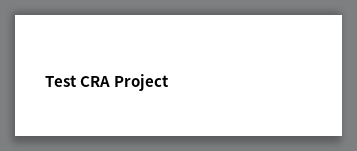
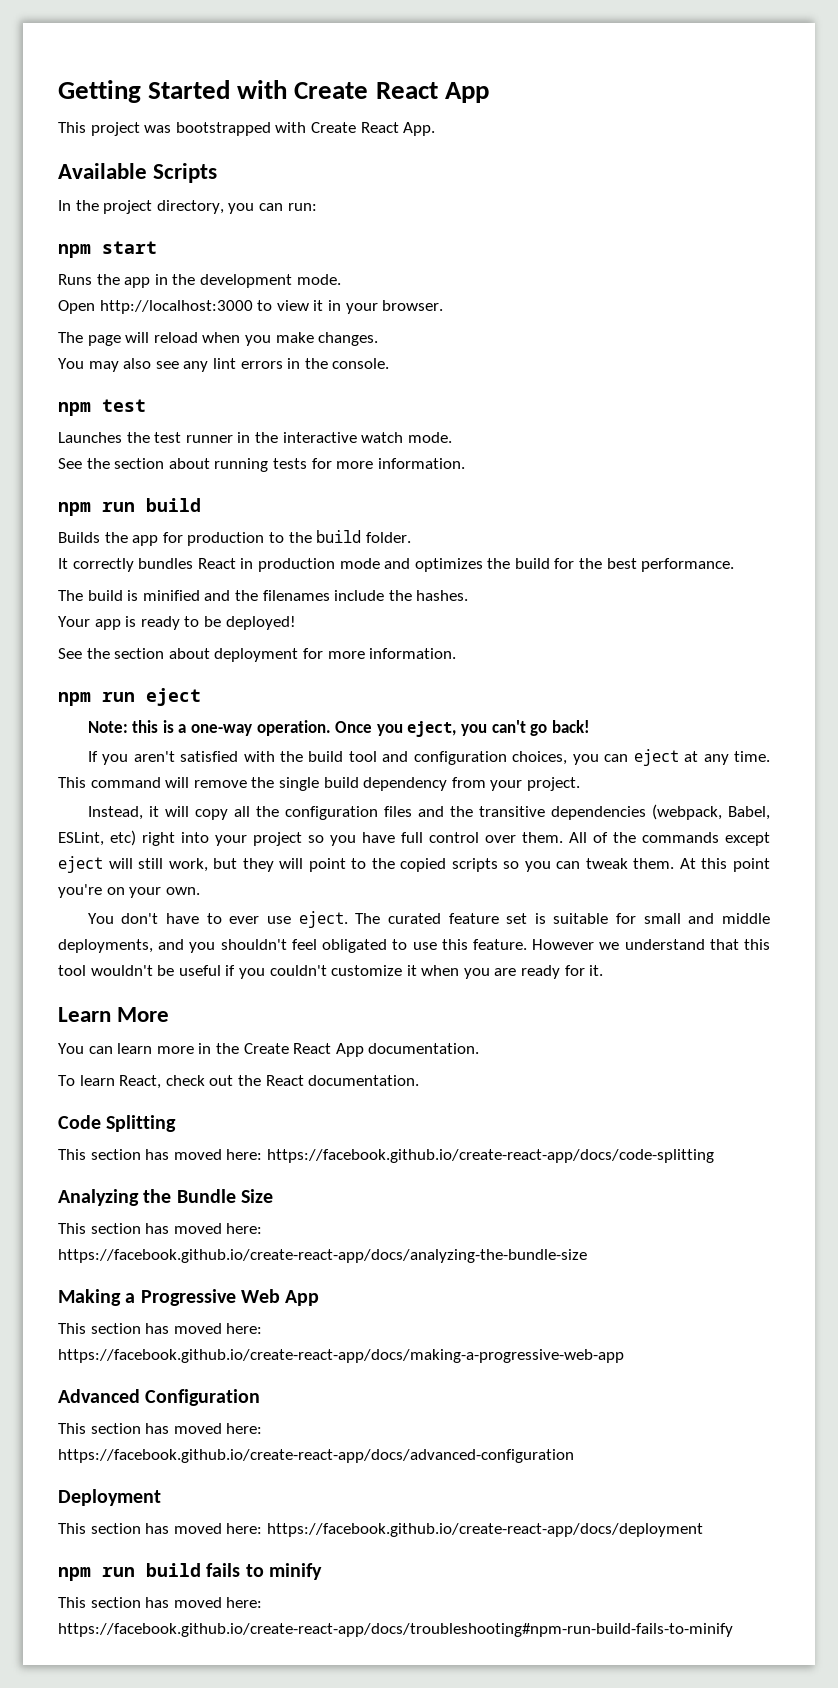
- Test CRA Project
+ Getting Started with Create React App
+ This project was bootstrapped with Create React App.
+ Available Scripts
+ In the project directory, you can run:
+ npm start
+ Runs the app in the development mode.
+ Open http://localhost:3000 to view it in your browser.
+ The page will reload when you make changes.
+ You may also see any lint errors in the console.
+ npm test
+ Launches the test runner in the interactive watch mode.
+ See the section about running tests for more information.
+ npm run build
+ Builds the app for production to the build folder.
+ It correctly bundles React in production mode and optimizes the build for the best performance.
+ The build is minified and the filenames include the hashes.
+ Your app is ready to be deployed!
+ See the section about deployment for more information.
+ npm run eject
+ Note: this is a one-way operation. Once you eject, you can't go back!
+ If you aren't satisfied with the build tool and configuration choices, you can eject at any time. This command will remove the single build dependency from your project.
+ Instead, it will copy all the configuration files and the transitive dependencies (webpack, Babel, ESLint, etc) right into your project so you have full control over them. All of the commands except eject will still work, but they will point to the copied scripts so you can tweak them. At this point you're on your own.
+ You don't have to ever use eject. The curated feature set is suitable for small and middle deployments, and you shouldn't feel obligated to use this feature. However we understand that this tool wouldn't be useful if you couldn't customize it when you are ready for it.
+ Learn More
+ You can learn more in the Create React App documentation.
+ To learn React, check out the React documentation.
+ Code Splitting
+ This section has moved here: https://facebook.github.io/create-react-app/docs/code-splitting
+ Analyzing the Bundle Size
+ This section has moved here: https://facebook.github.io/create-react-app/docs/analyzing-the-bundle-size
+ Making a Progressive Web App
+ This section has moved here: https://facebook.github.io/create-react-app/docs/making-a-progressive-web-app
+ Advanced Configuration
+ This section has moved here: https://facebook.github.io/create-react-app/docs/advanced-configuration
+ Deployment
+ This section has moved here: https://facebook.github.io/create-react-app/docs/deployment
+ npm run build fails to minify
+ This section has moved here: https://facebook.github.io/create-react-app/docs/troubleshooting#npm-run-build-fails-to-minify

